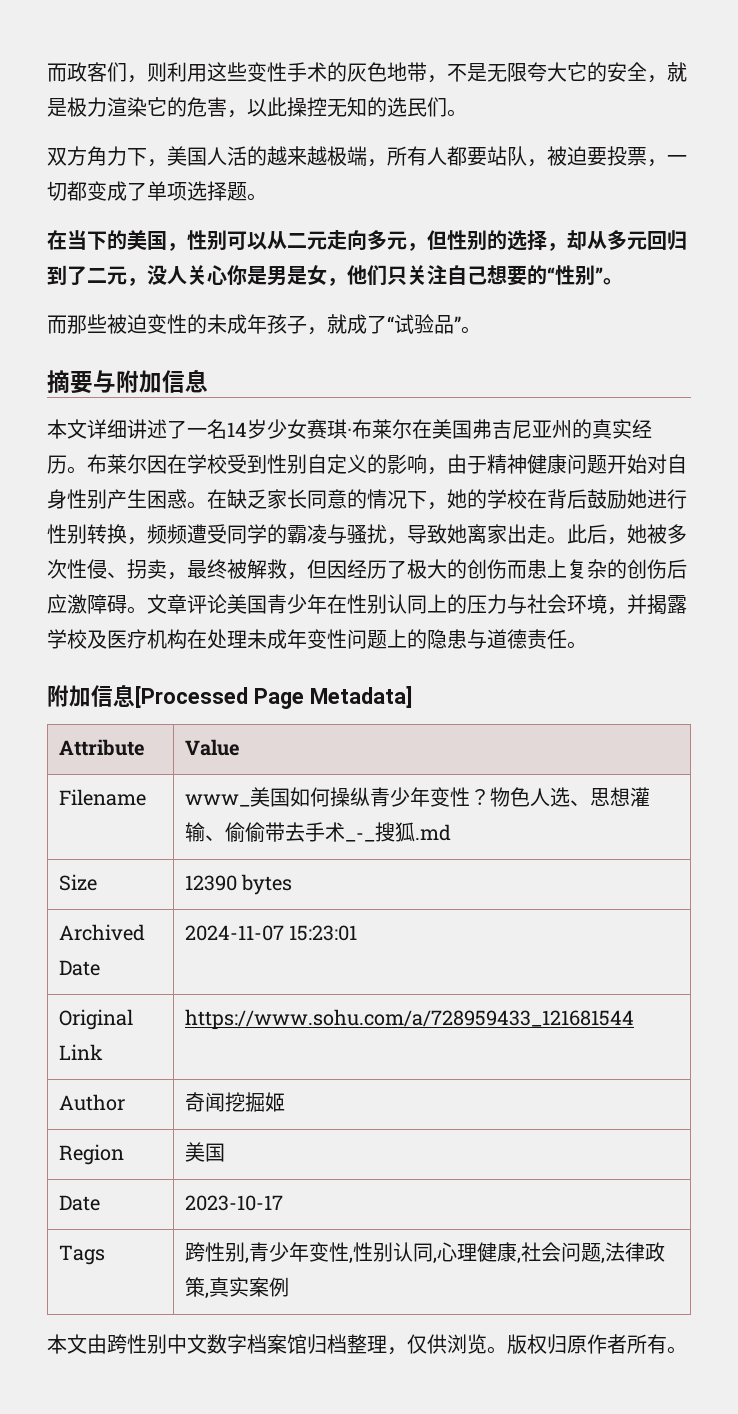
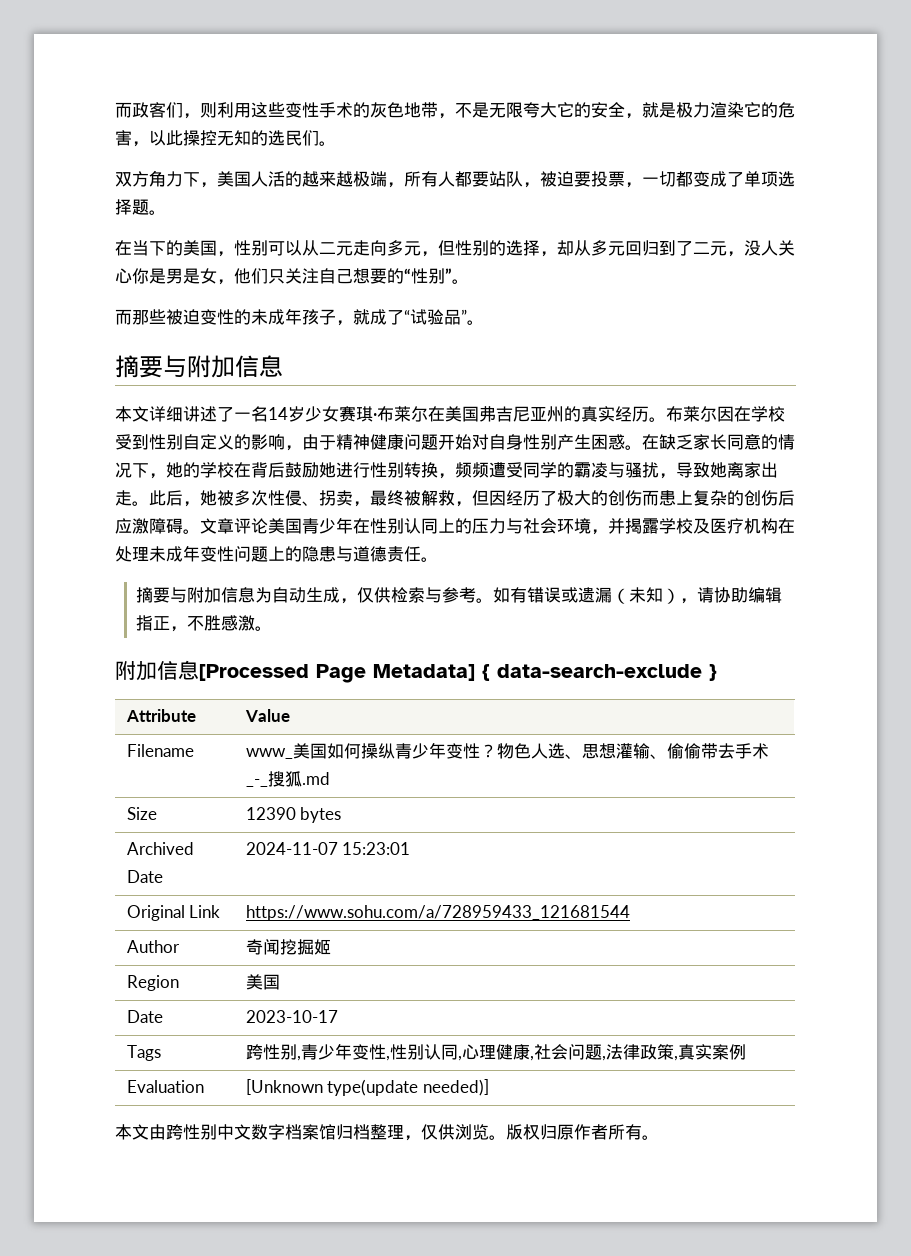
+ 摘要与附加信息为自动生成，仅供检索与参考。如有错误或遗漏（未知），请协助编辑指正，不胜感激。
- 附加信息[Processed Page Metadata]
+ 附加信息[Processed Page Metadata] { data-search-exclude }
+ Evaluation | [Unknown type(update needed)]

